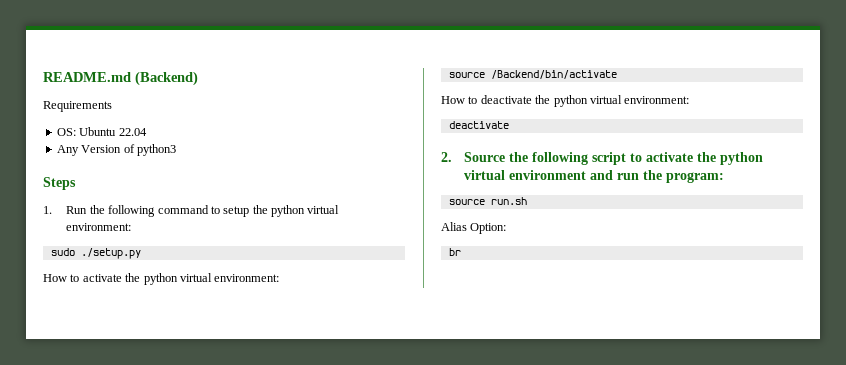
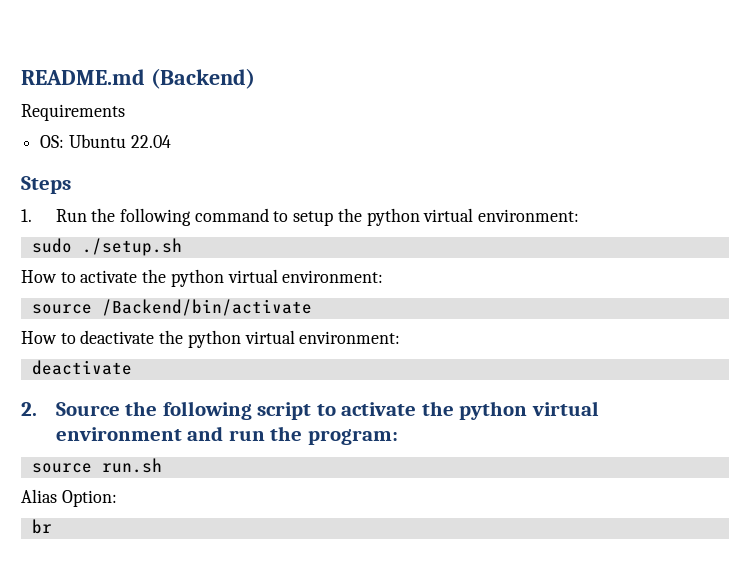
- Any Version of python3
- sudo ./setup.py
+ sudo ./setup.sh

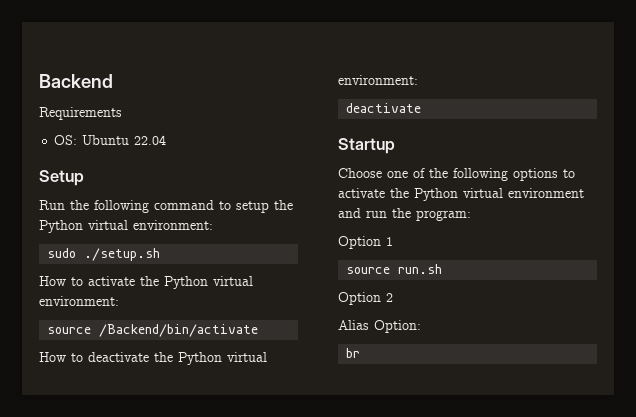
- README.md (Backend)
+ Backend
- Steps
- 1. Run the following command to setup the python virtual environment:
+ Setup
+ Run the following command to setup the Python virtual environment:
- How to activate the python virtual environment:
+ How to activate the Python virtual environment:
- How to deactivate the python virtual environment:
+ How to deactivate the Python virtual environment:
- 2. Source the following script to activate the python virtual environment and run the program:
+ Startup
+ Choose one of the following options to activate the Python virtual environment and run the program:
+ Option 1
+ Option 2

